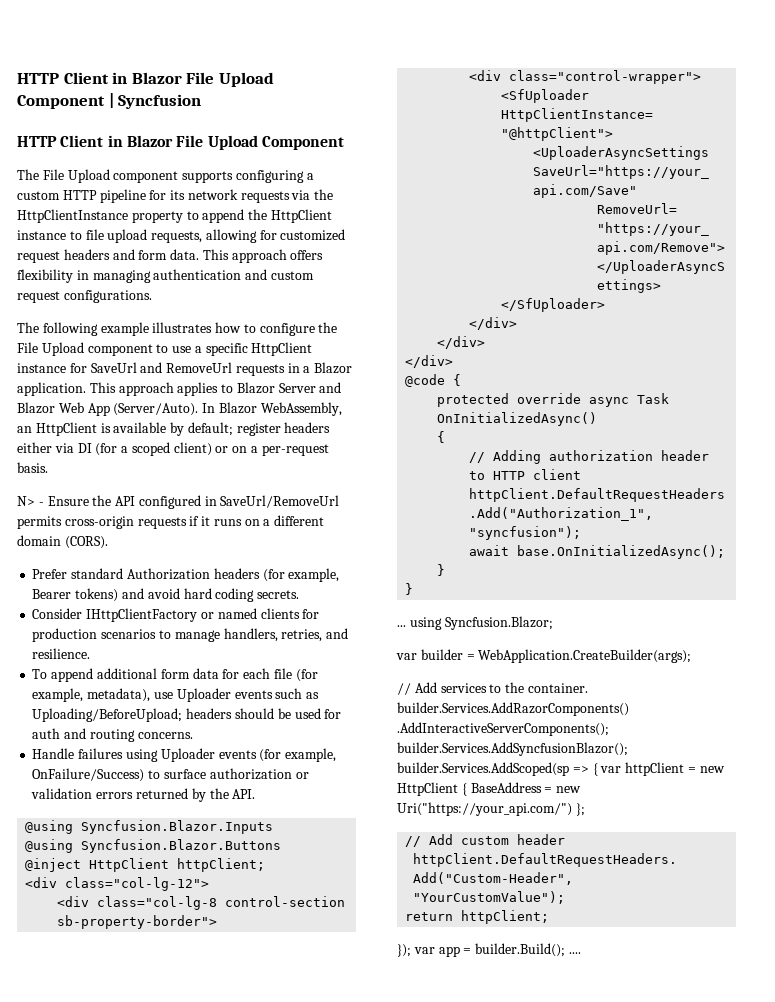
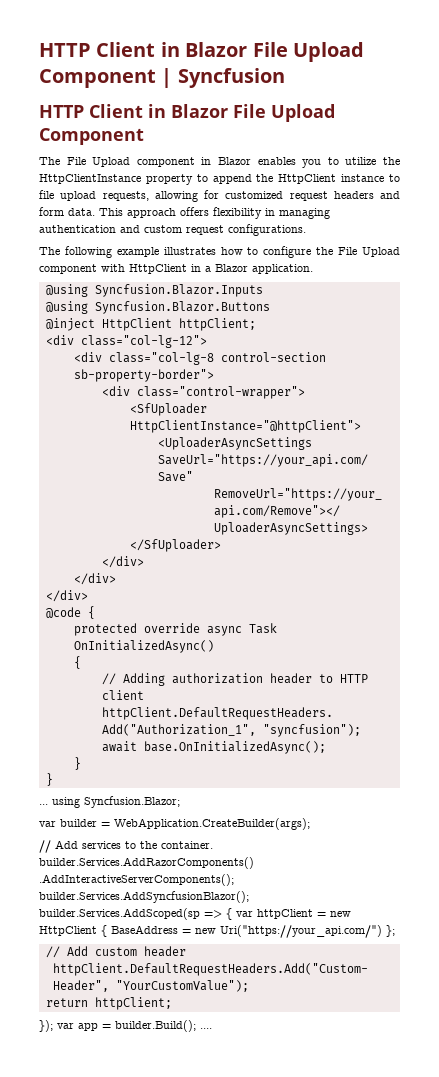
- The File Upload component supports configuring a custom HTTP pipeline for its network requests via the HttpClientInstance property to append the HttpClient instance to file upload requests, allowing for customized request headers and form data.
+ The File Upload component in Blazor enables you to utilize the HttpClientInstance property to append the HttpClient instance to file upload requests, allowing for customized request headers and form data.
- The following example illustrates how to configure the File Upload component to use a specific HttpClient instance for SaveUrl and RemoveUrl requests in a Blazor application. This approach applies to Blazor Server and Blazor Web App (Server/Auto). In Blazor WebAssembly, an HttpClient is available by default; register headers either via DI (for a scoped client) or on a per-request basis.
- N> - Ensure the API configured in SaveUrl/RemoveUrl permits cross-origin requests if it runs on a different domain (CORS).
- Prefer standard Authorization headers (for example, Bearer tokens) and avoid hard coding secrets.
- Consider IHttpClientFactory or named clients for production scenarios to manage handlers, retries, and resilience.
- To append additional form data for each file (for example, metadata), use Uploader events such as Uploading/BeforeUpload; headers should be used for auth and routing concerns.
- Handle failures using Uploader events (for example, OnFailure/Success) to surface authorization or validation errors returned by the API.
+ The following example illustrates how to configure the File Upload component with HttpClient in a Blazor application.

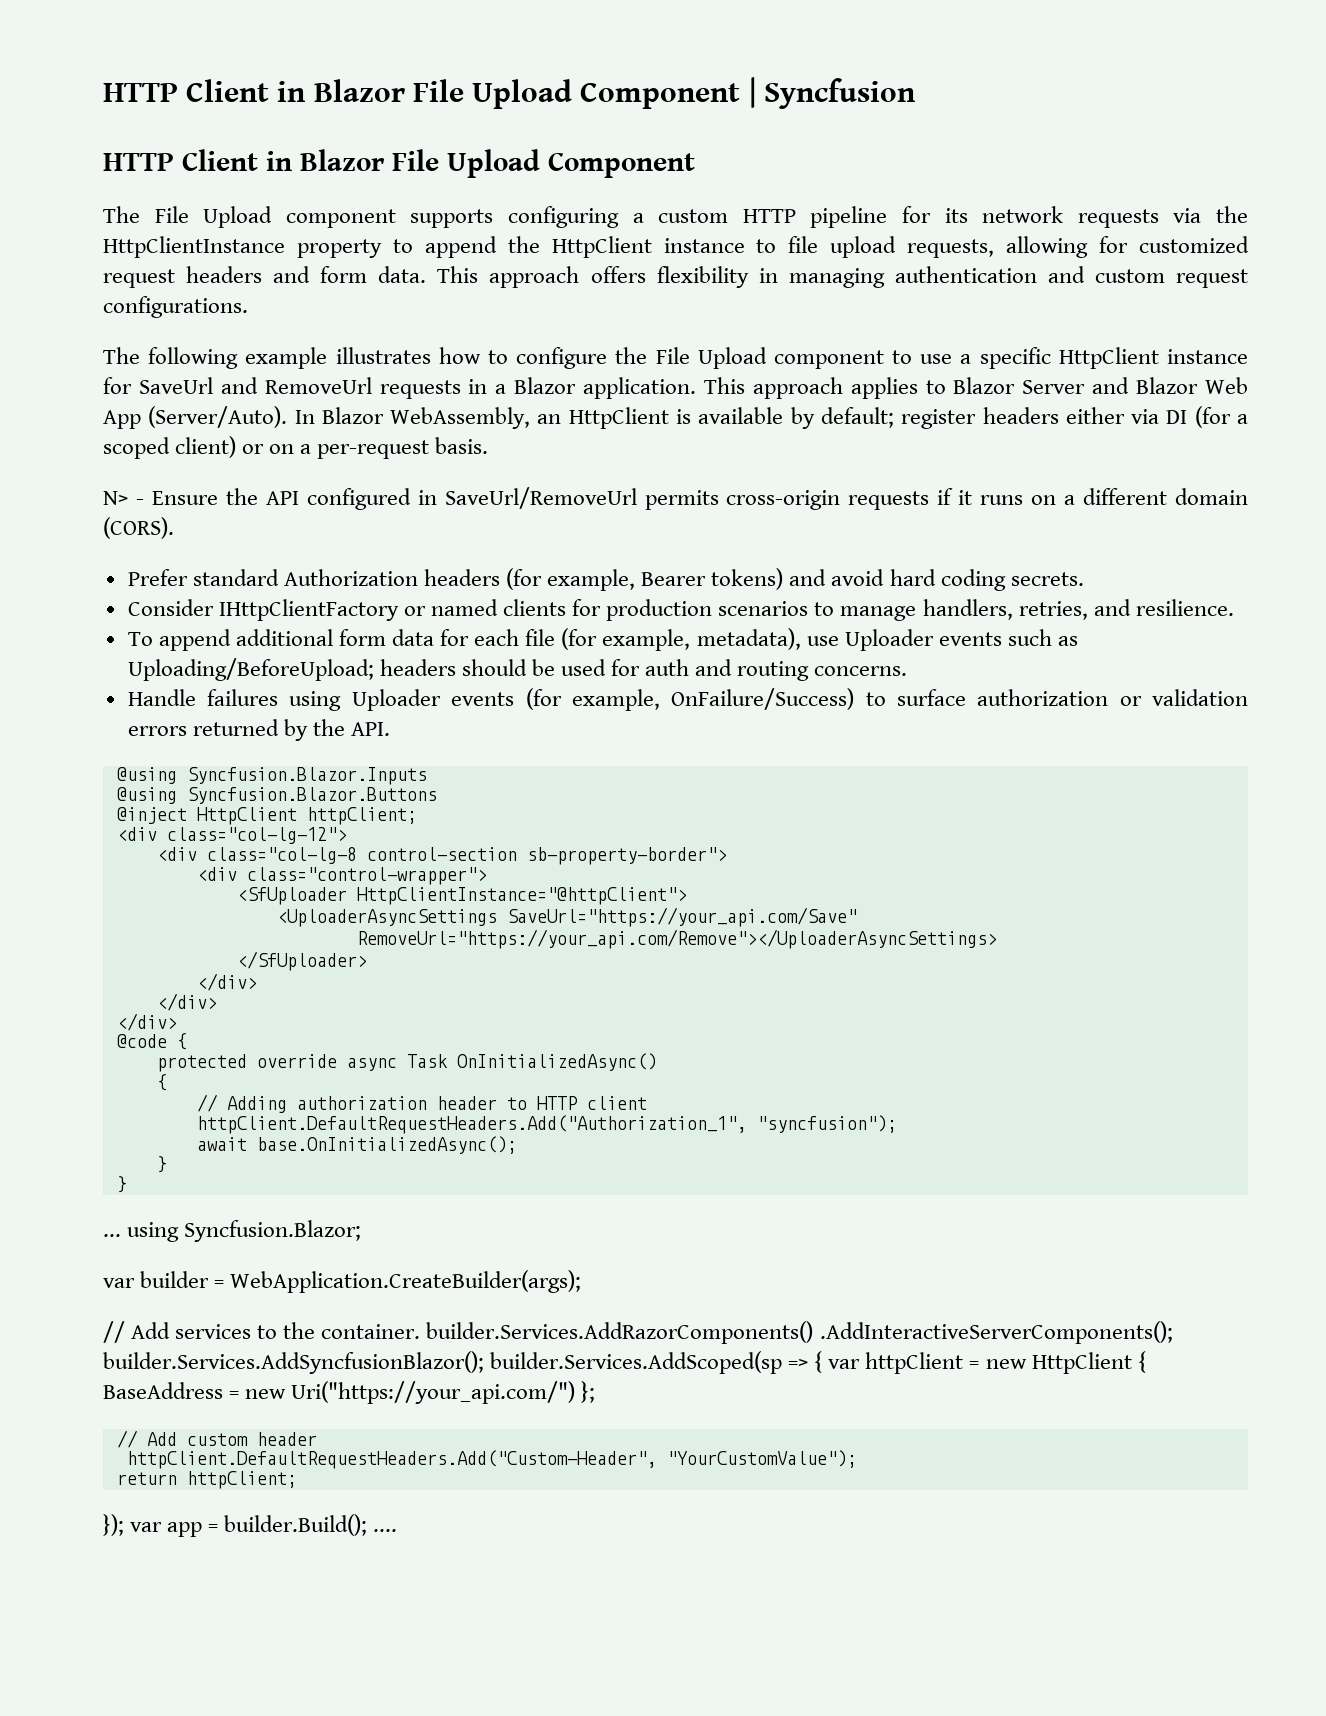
- The File Upload component in Blazor enables you to utilize the HttpClientInstance property to append the HttpClient instance to file upload requests, allowing for customized request headers and form data.
+ The File Upload component supports configuring a custom HTTP pipeline for its network requests via the HttpClientInstance property to append the HttpClient instance to file upload requests, allowing for customized request headers and form data.
- The following example illustrates how to configure the File Upload component with HttpClient in a Blazor application.
+ The following example illustrates how to configure the File Upload component to use a specific HttpClient instance for SaveUrl and RemoveUrl requests in a Blazor application. This approach applies to Blazor Server and Blazor Web App (Server/Auto). In Blazor WebAssembly, an HttpClient is available by default; register headers either via DI (for a scoped client) or on a per-request basis.
+ N> - Ensure the API configured in SaveUrl/RemoveUrl permits cross-origin requests if it runs on a different domain (CORS).
+ Prefer standard Authorization headers (for example, Bearer tokens) and avoid hard coding secrets.
+ Consider IHttpClientFactory or named clients for production scenarios to manage handlers, retries, and resilience.
+ To append additional form data for each file (for example, metadata), use Uploader events such as Uploading/BeforeUpload; headers should be used for auth and routing concerns.
+ Handle failures using Uploader events (for example, OnFailure/Success) to surface authorization or validation errors returned by the API.

